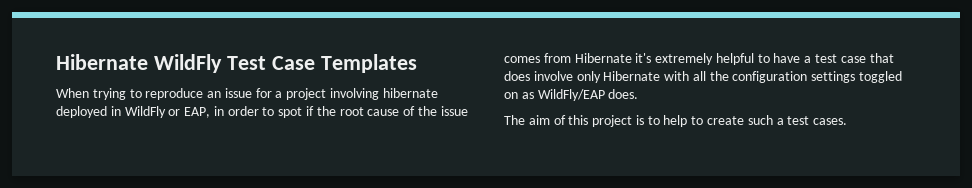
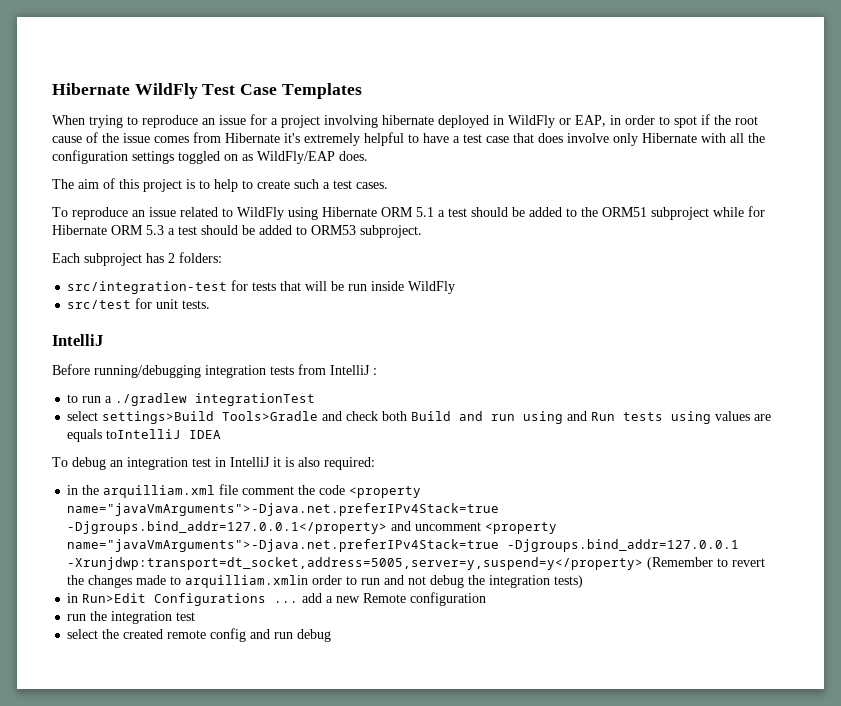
+ To reproduce an issue related to WildFly using Hibernate ORM 5.1 a test should be added to the ORM51 subproject while for Hibernate ORM 5.3 a test should be added to ORM53 subproject.
+ Each subproject has 2 folders:
+ src/integration-test for tests that will be run inside WildFly
+ src/test for unit tests.
+ IntelliJ
+ Before running/debugging integration tests from IntelliJ :
+ to run a ./gradlew integrationTest
+ select settings>Build Tools>Gradle and check both Build and run using and Run tests using values are equals toIntelliJ IDEA
+ To debug an integration test in IntelliJ it is also required:
+ in the arquilliam.xml file comment the code <property name="javaVmArguments">-Djava.net.preferIPv4Stack=true -Djgroups.bind_addr=127.0.0.1</property> and uncomment <property name="javaVmArguments">-Djava.net.preferIPv4Stack=true -Djgroups.bind_addr=127.0.0.1 -Xrunjdwp:transport=dt_socket,address=5005,server=y,suspend=y</property> (Remember to revert the changes made to arquilliam.xmlin order to run and not debug the integration tests)
+ in Run>Edit Configurations ... add a new Remote configuration
+ run the integration test
+ select the created remote config and run debug

